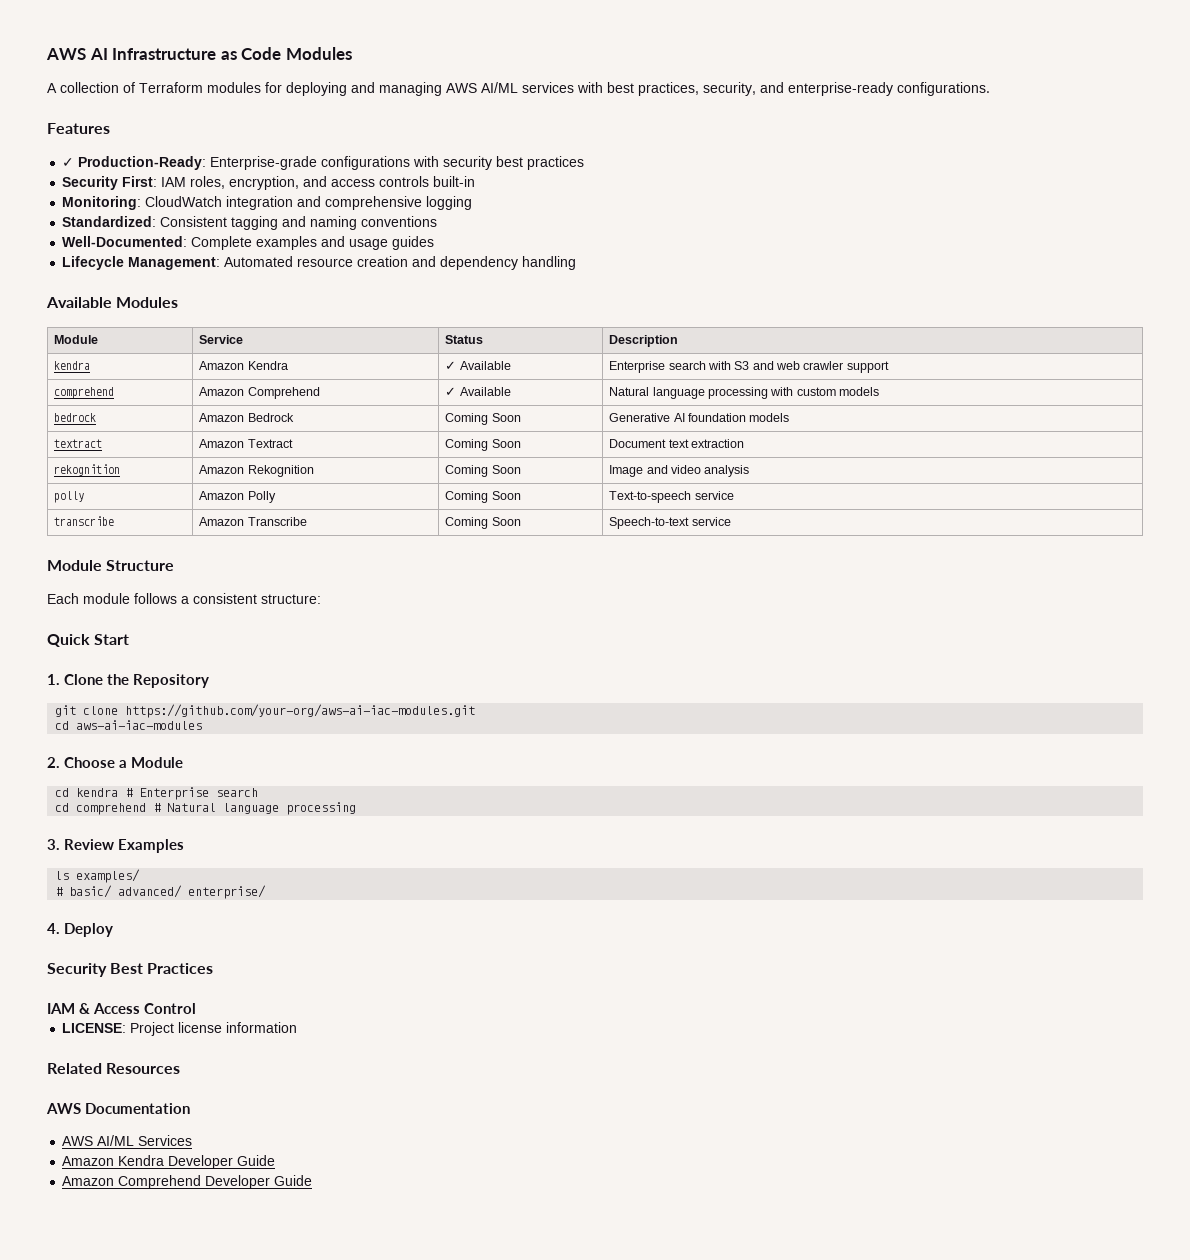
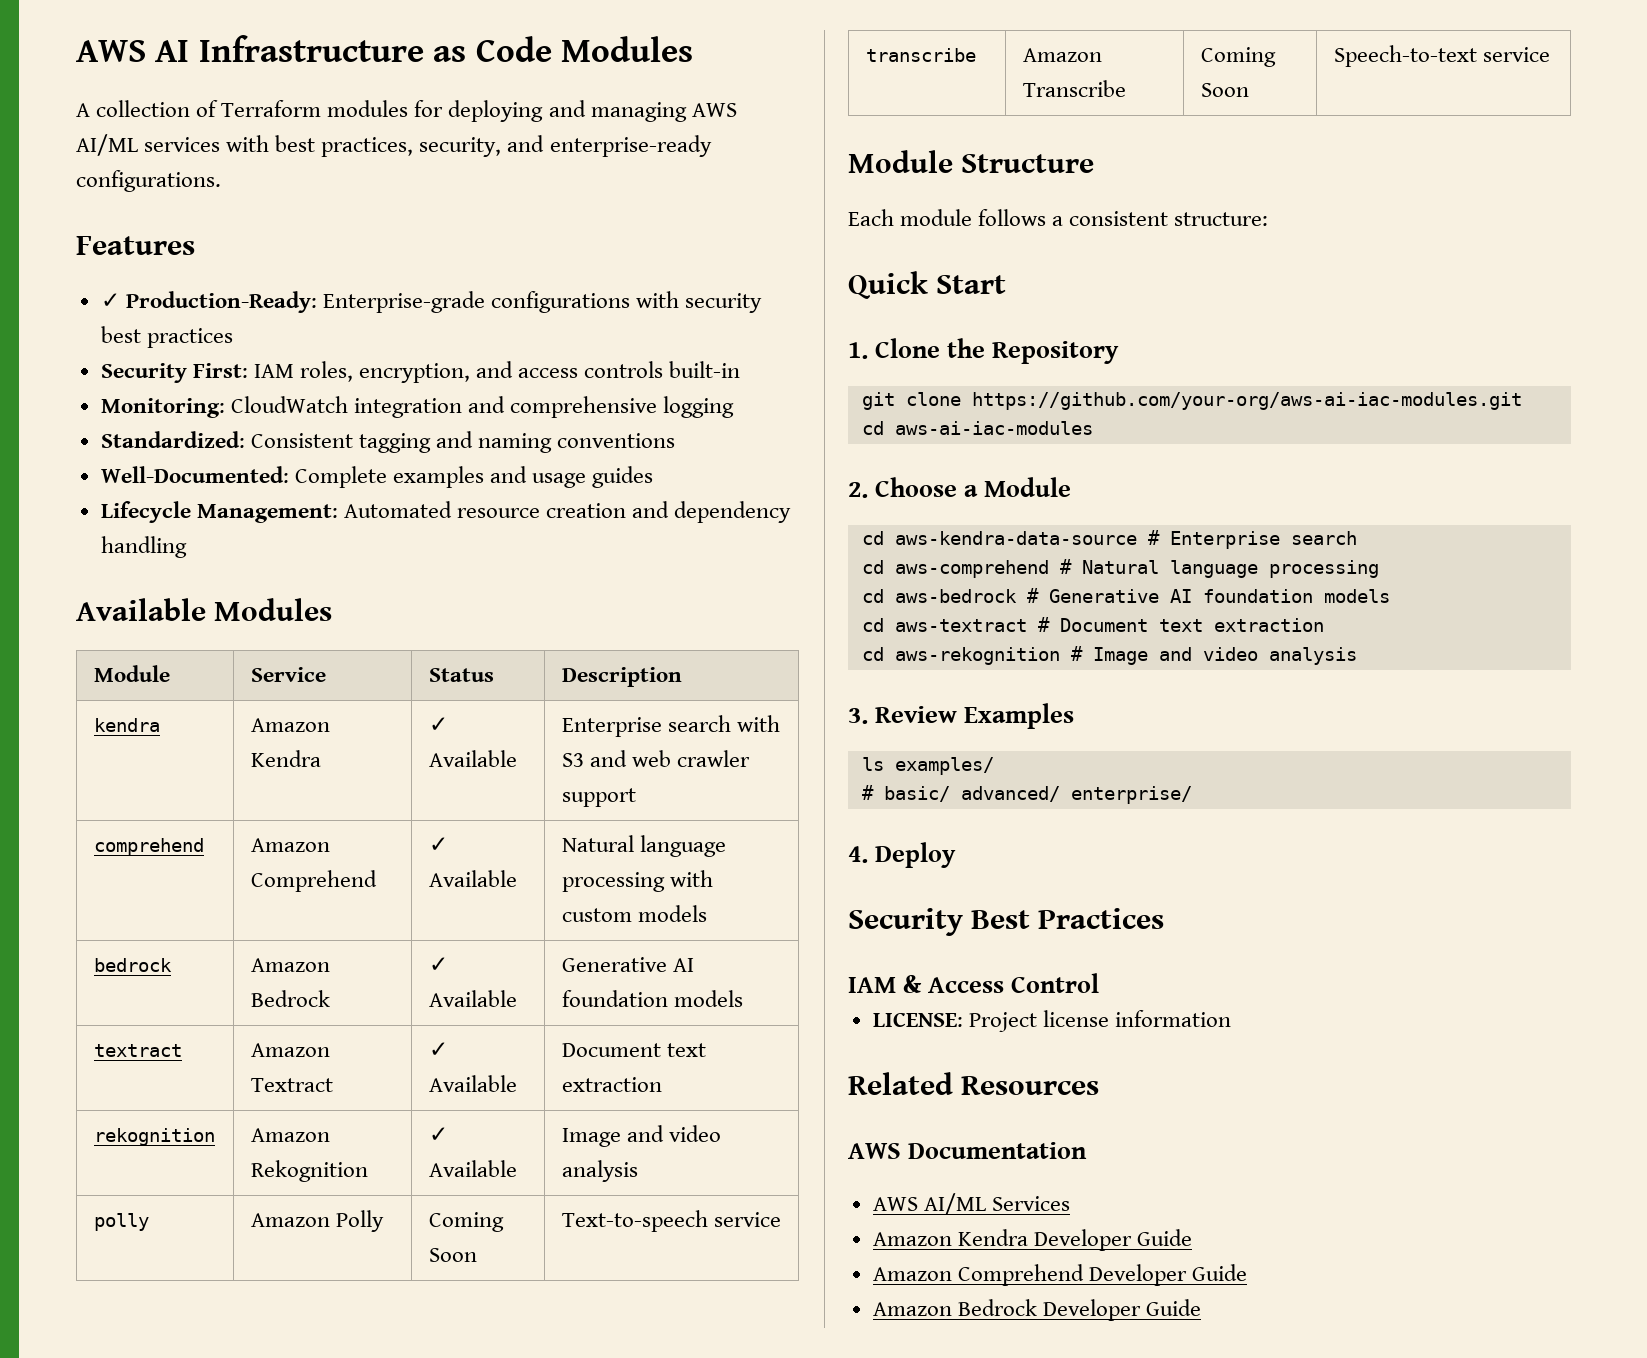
- bedrock | Amazon Bedrock | Coming Soon | Generative AI foundation models
+ bedrock | Amazon Bedrock | ✓ Available | Generative AI foundation models
- textract | Amazon Textract | Coming Soon | Document text extraction
+ textract | Amazon Textract | ✓ Available | Document text extraction
- rekognition | Amazon Rekognition | Coming Soon | Image and video analysis
+ rekognition | Amazon Rekognition | ✓ Available | Image and video analysis
- cd kendra # Enterprise search
+ cd aws-kendra-data-source # Enterprise search
- cd comprehend # Natural language processing
+ cd aws-comprehend # Natural language processing
+ cd aws-bedrock # Generative AI foundation models
+ cd aws-textract # Document text extraction
+ cd aws-rekognition # Image and video analysis
+ Amazon Bedrock Developer Guide

